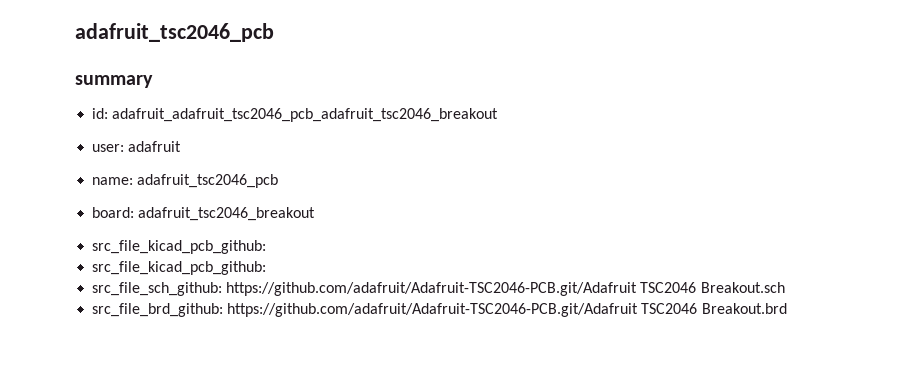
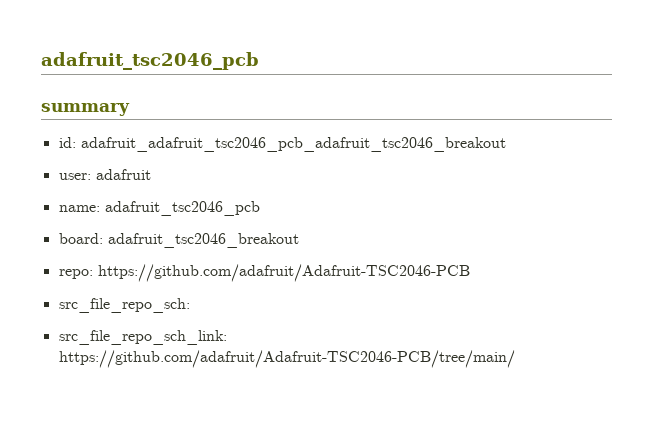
  board: adafruit_tsc2046_breakout
- src_file_kicad_pcb_github:
- src_file_kicad_pcb_github:
- src_file_sch_github: https://github.com/adafruit/Adafruit-TSC2046-PCB.git/Adafruit TSC2046 Breakout.sch
- src_file_brd_github: https://github.com/adafruit/Adafruit-TSC2046-PCB.git/Adafruit TSC2046 Breakout.brd
+ repo: https://github.com/adafruit/Adafruit-TSC2046-PCB
+ src_file_repo_sch:
+ src_file_repo_sch_link: https://github.com/adafruit/Adafruit-TSC2046-PCB/tree/main/

